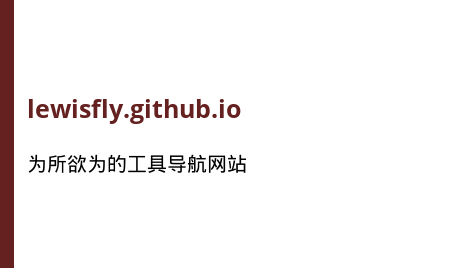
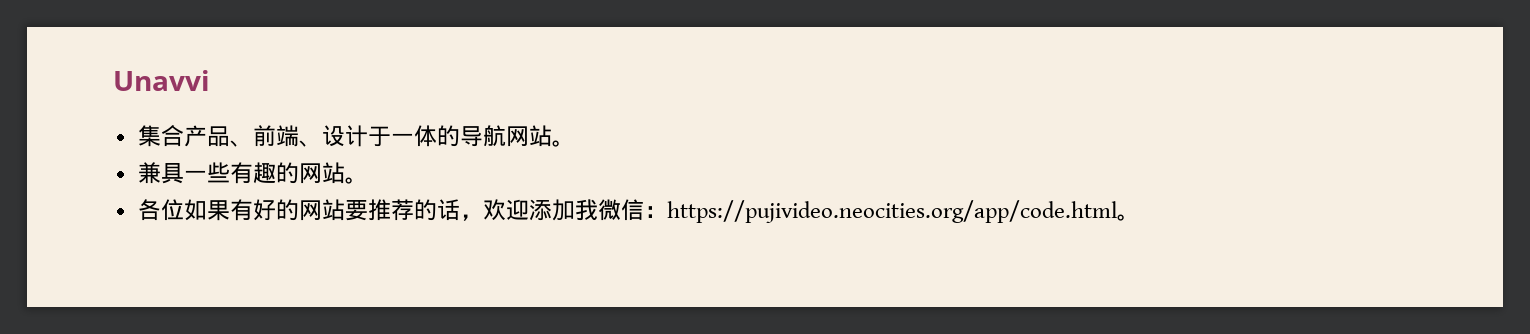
- lewisfly.github.io
- 为所欲为的工具导航网站
+ Unavvi
+ 集合产品、前端、设计于一体的导航网站。
+ 兼具一些有趣的网站。
+ 各位如果有好的网站要推荐的话，欢迎添加我微信：https://pujivideo.neocities.org/app/code.html。

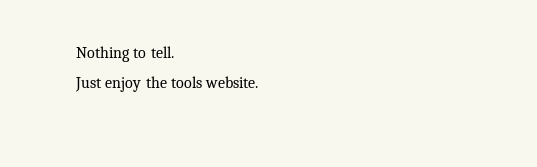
- Unavvi
- 集合产品、前端、设计于一体的导航网站。
- 兼具一些有趣的网站。
- 各位如果有好的网站要推荐的话，欢迎添加我微信：https://pujivideo.neocities.org/app/code.html。
+ Nothing to tell.
+ Just enjoy the tools website.

